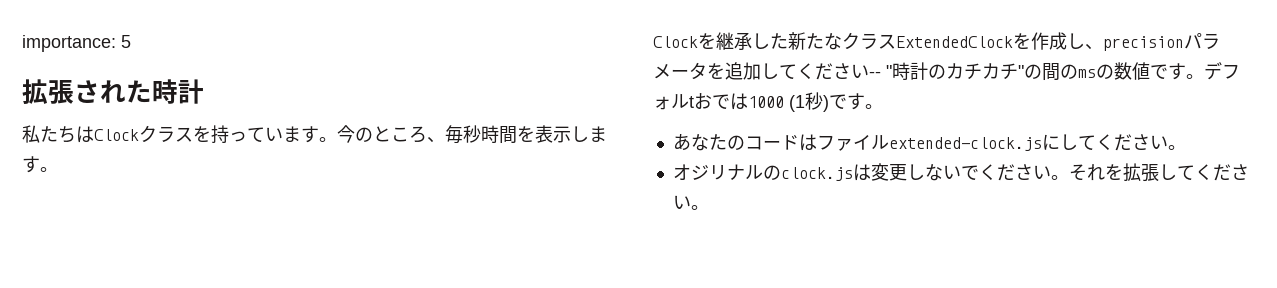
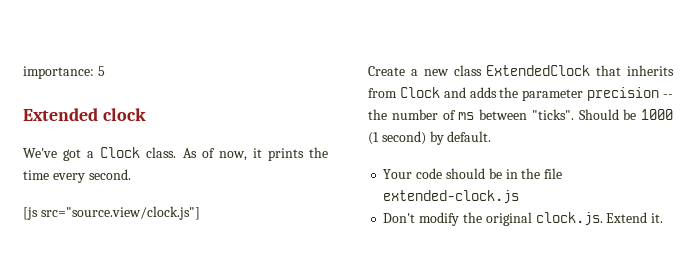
- 拡張された時計
- 私たちはClockクラスを持っています。今のところ、毎秒時間を表示します。
- Clockを継承した新たなクラスExtendedClockを作成し、precisionパラメータを追加してください-- "時計のカチカチ"の間のmsの数値です。デフォルtおでは1000 (1秒)です。
- あなたのコードはファイルextended-clock.jsにしてください。
- オジリナルのclock.jsは変更しないでください。それを拡張してください。
+ Extended clock
+ We've got a Clock class. As of now, it prints the time every second.
+ [js src="source.view/clock.js"]
+ Create a new class ExtendedClock that inherits from Clock and adds the parameter precision -- the number of ms between "ticks". Should be 1000 (1 second) by default.
+ Your code should be in the file extended-clock.js
+ Don't modify the original clock.js. Extend it.

